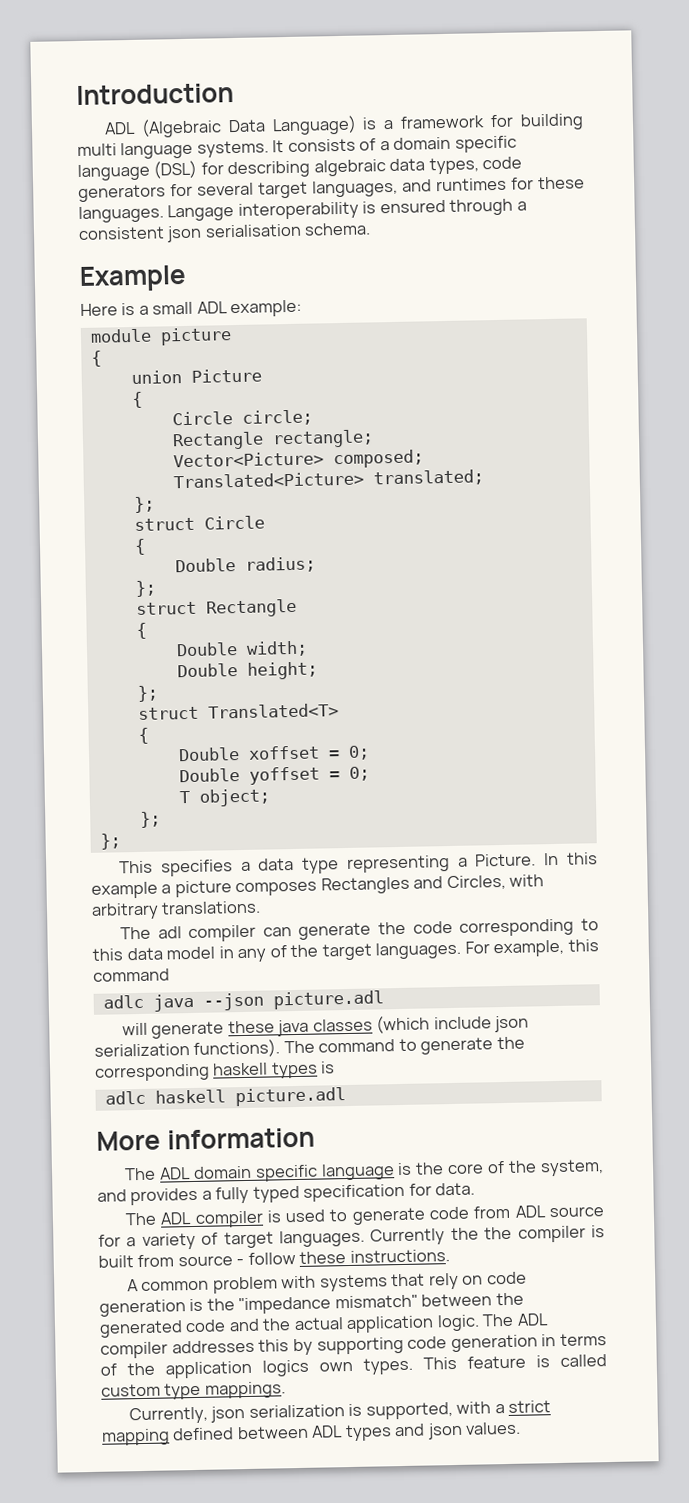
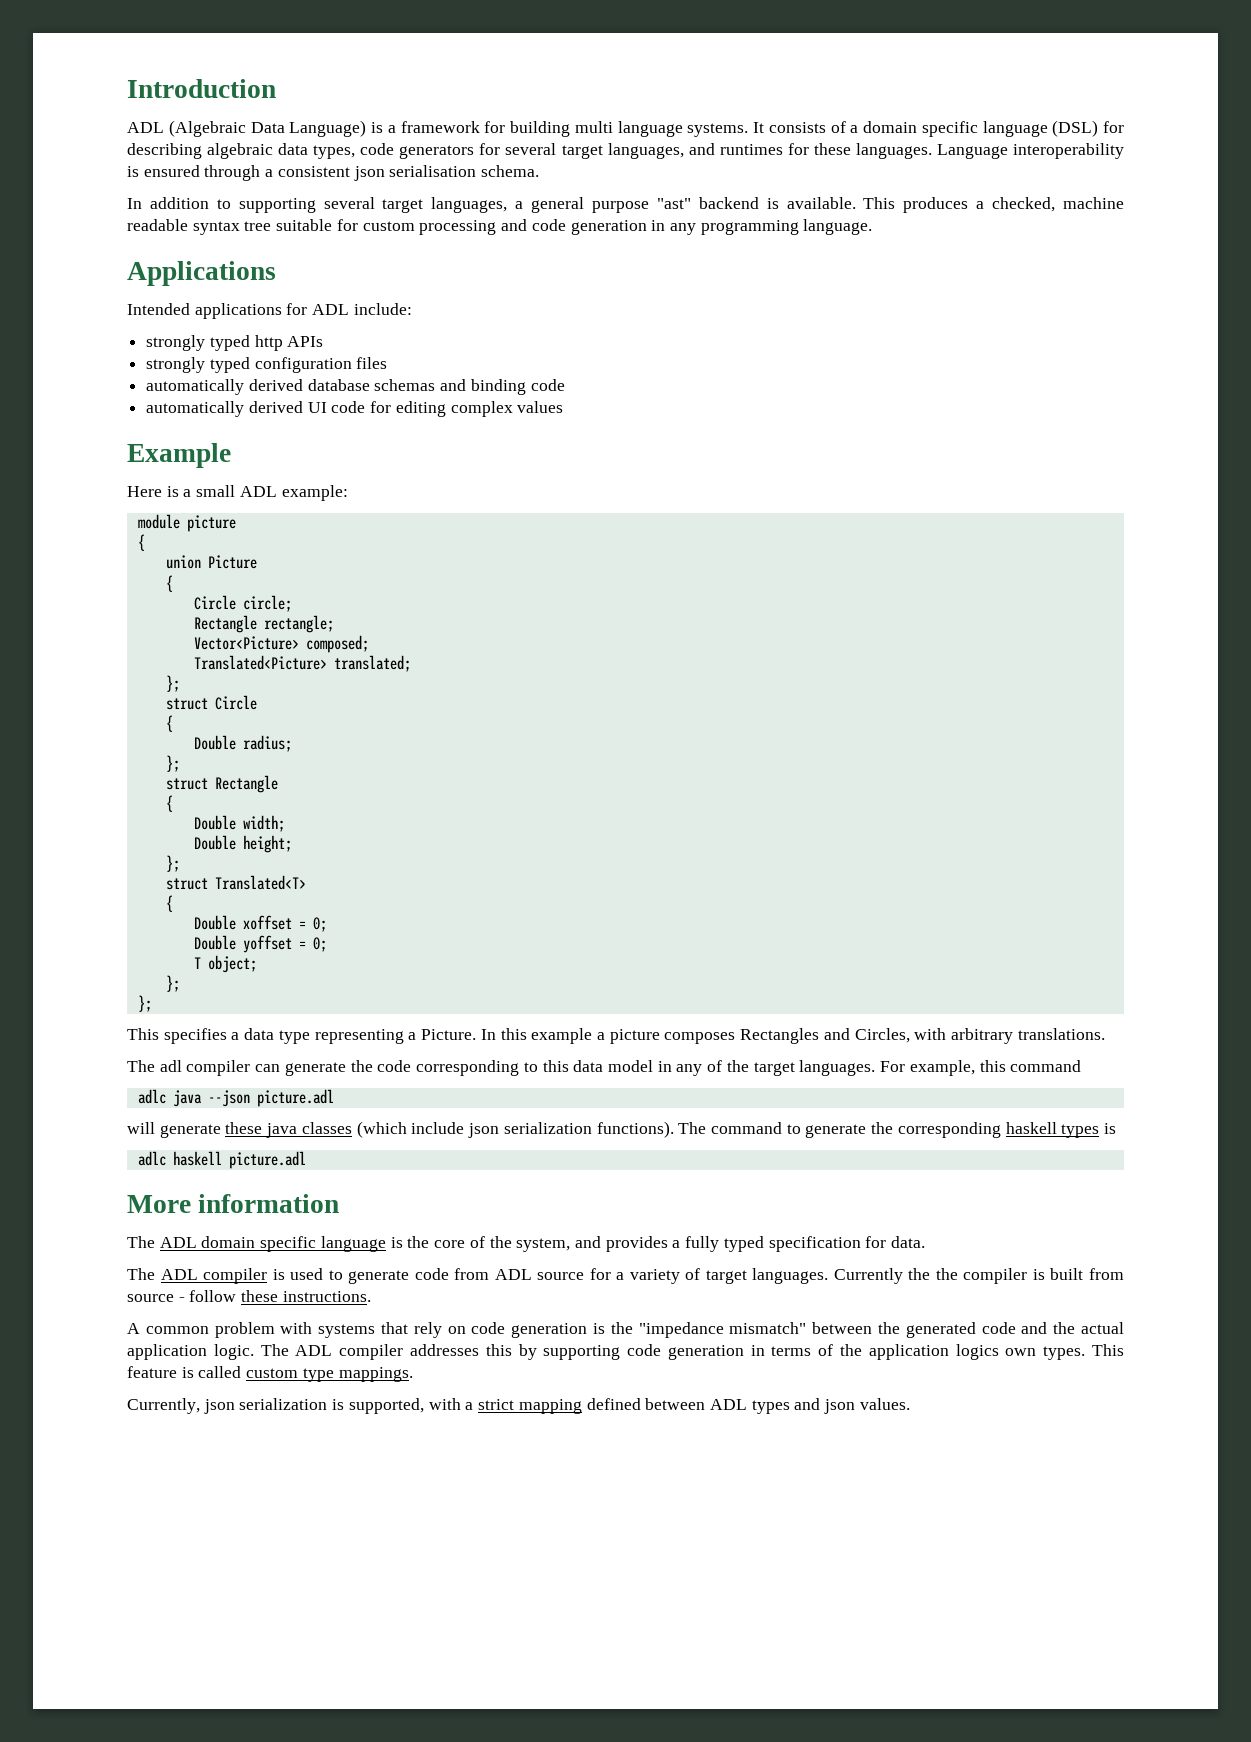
- Langage interoperability is ensured through a consistent json serialisation schema.
+ Language interoperability is ensured through a consistent json serialisation schema.
+ In addition to supporting several target languages, a general purpose "ast" backend is available. This produces a checked, machine readable syntax tree suitable for custom processing and code generation in any programming language.
+ Applications
+ Intended applications for ADL include:
+ strongly typed http APIs
+ strongly typed configuration files
+ automatically derived database schemas and binding code
+ automatically derived UI code for editing complex values

